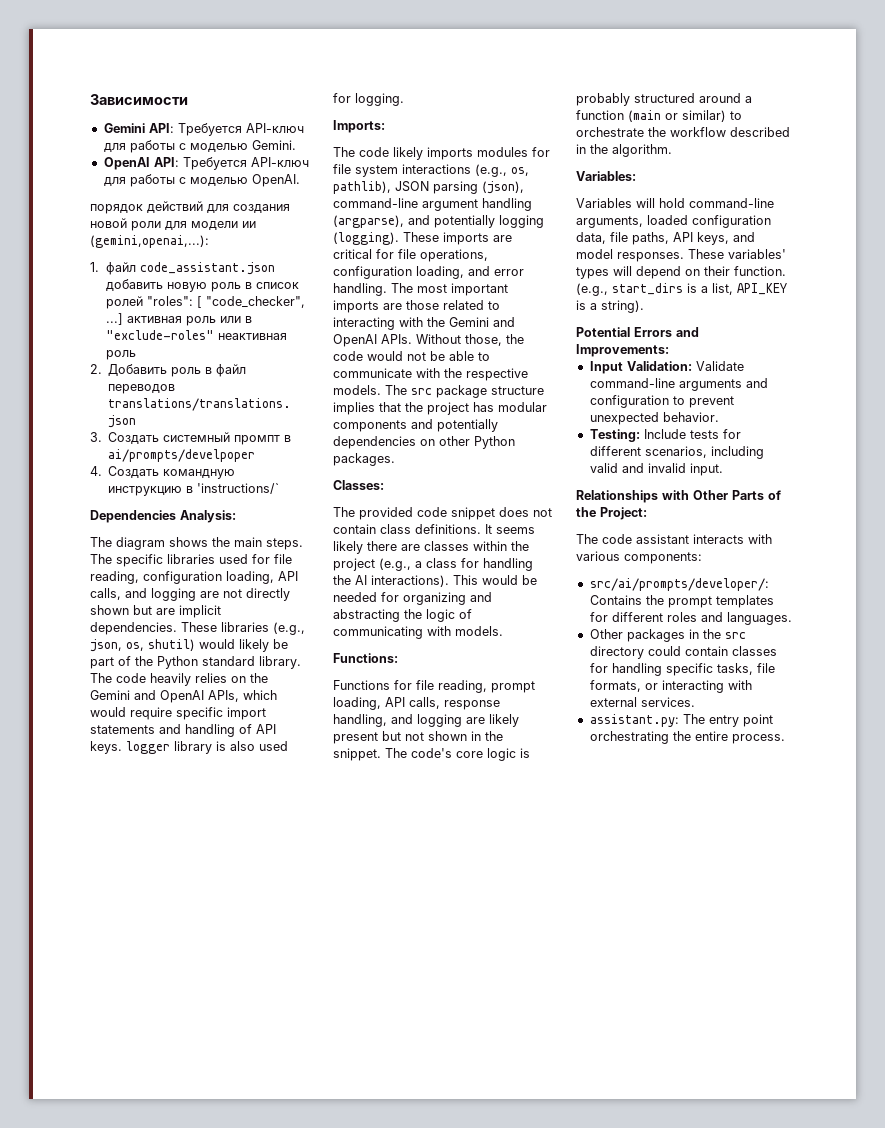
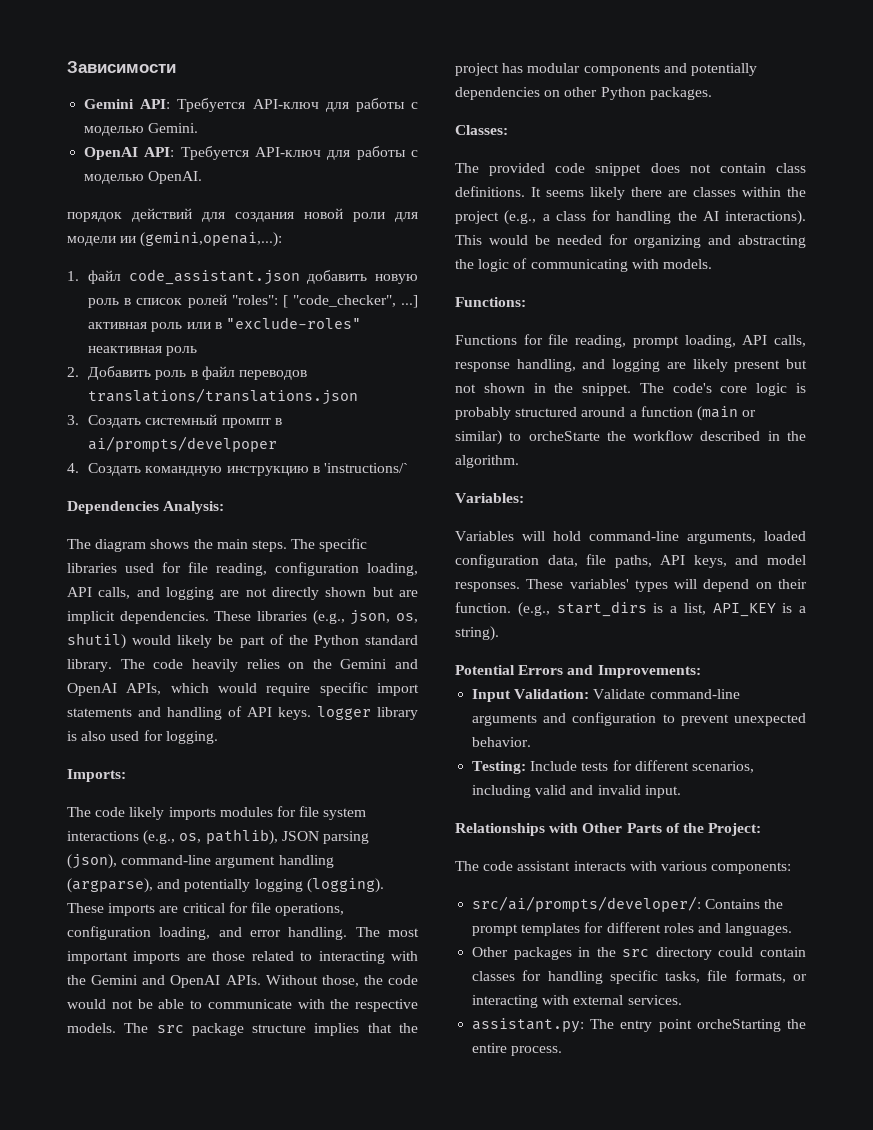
- The code's core logic is probably structured around a function (main or similar) to orchestrate the workflow described in the algorithm.
+ The code's core logic is probably structured around a function (main or similar) to orcheStarte the workflow described in the algorithm.
- assistant.py: The entry point orchestrating the entire process.
+ assistant.py: The entry point orcheStarting the entire process.

